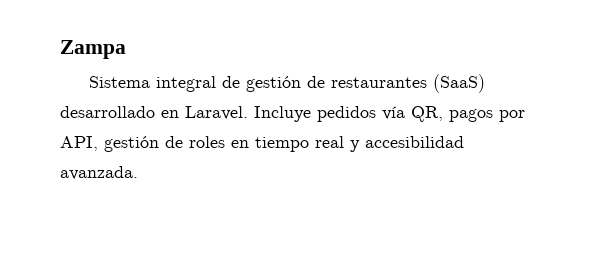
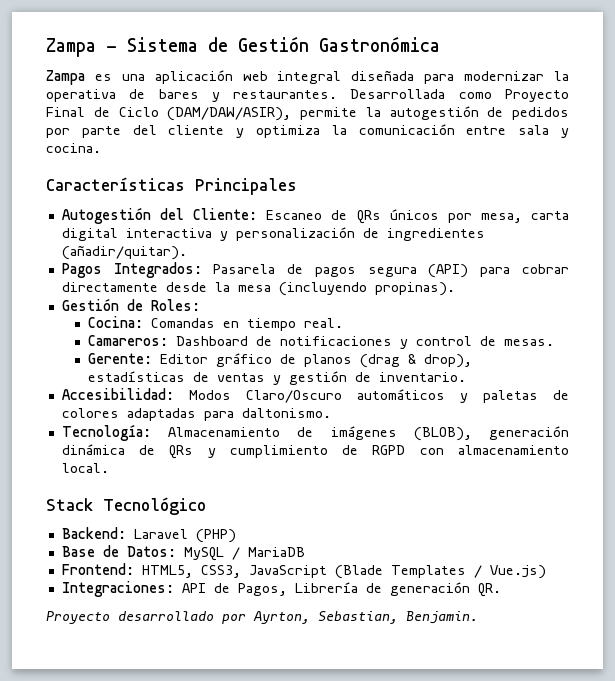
- Zampa
- Sistema integral de gestión de restaurantes (SaaS) desarrollado en Laravel. Incluye pedidos vía QR, pagos por API, gestión de roles en tiempo real y accesibilidad avanzada.
+ Zampa - Sistema de Gestión Gastronómica
+ Zampa es una aplicación web integral diseñada para modernizar la operativa de bares y restaurantes. Desarrollada como Proyecto Final de Ciclo (DAM/DAW/ASIR), permite la autogestión de pedidos por parte del cliente y optimiza la comunicación entre sala y cocina.
+ Características Principales
+ Autogestión del Cliente: Escaneo de QRs únicos por mesa, carta digital interactiva y personalización de ingredientes (añadir/quitar).
+ Pagos Integrados: Pasarela de pagos segura (API) para cobrar directamente desde la mesa (incluyendo propinas).
+ Gestión de Roles:
+ Cocina: Comandas en tiempo real.
+ Camareros: Dashboard de notificaciones y control de mesas.
+ Gerente: Editor gráfico de planos (drag & drop), estadísticas de ventas y gestión de inventario.
+ Accesibilidad: Modos Claro/Oscuro automáticos y paletas de colores adaptadas para daltonismo.
+ Tecnología: Almacenamiento de imágenes (BLOB), generación dinámica de QRs y cumplimiento de RGPD con almacenamiento local.
+ Stack Tecnológico
+ Backend: Laravel (PHP)
+ Base de Datos: MySQL / MariaDB
+ Frontend: HTML5, CSS3, JavaScript (Blade Templates / Vue.js)
+ Integraciones: API de Pagos, Librería de generación QR.
+ Proyecto desarrollado por Ayrton, Sebastian, Benjamin.

